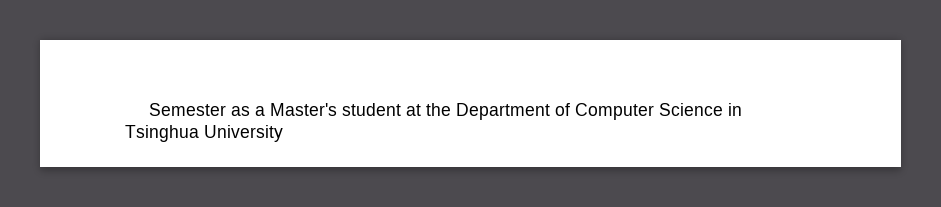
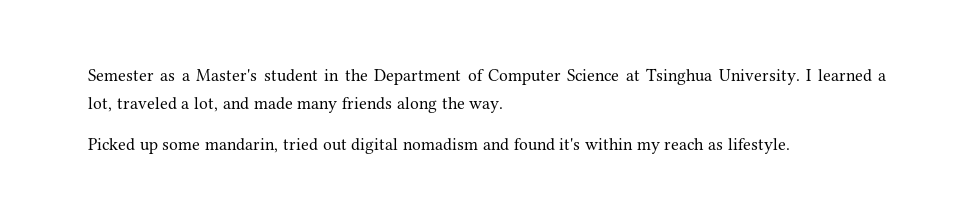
- Semester as a Master's student at the Department of Computer Science in Tsinghua University
+ Semester as a Master's student in the Department of Computer Science at Tsinghua University. I learned a lot, traveled a lot, and made many friends along the way.
+ Picked up some mandarin, tried out digital nomadism and found it's within my reach as lifestyle.

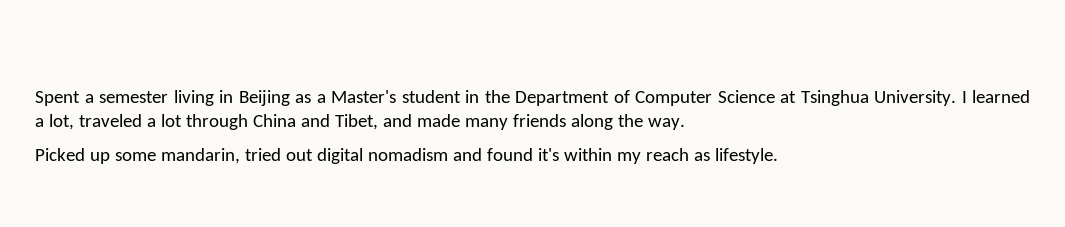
- Semester as a Master's student in the Department of Computer Science at Tsinghua University.
+ Spent a semester living in Beijing as a Master's student in the Department of Computer Science at Tsinghua University.
- I learned a lot, traveled a lot, and made many friends along the way.
+ I learned a lot, traveled a lot through China and Tibet, and made many friends along the way.

